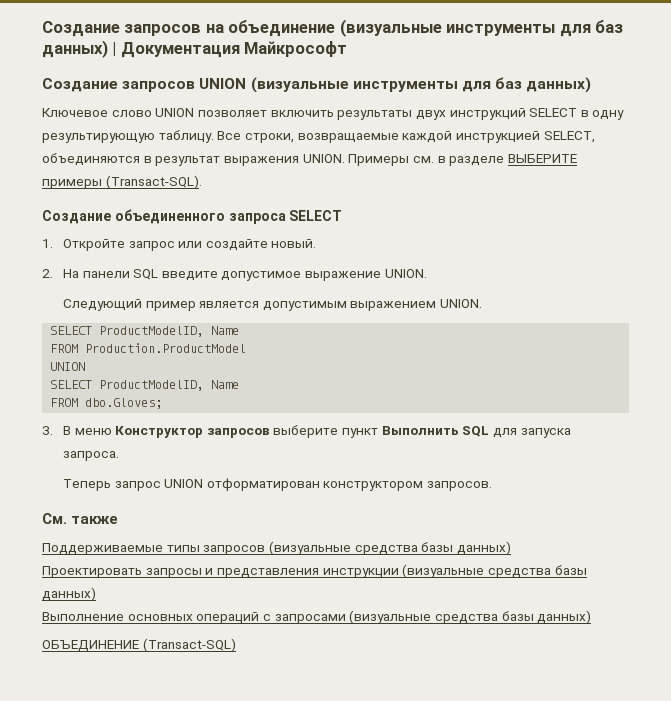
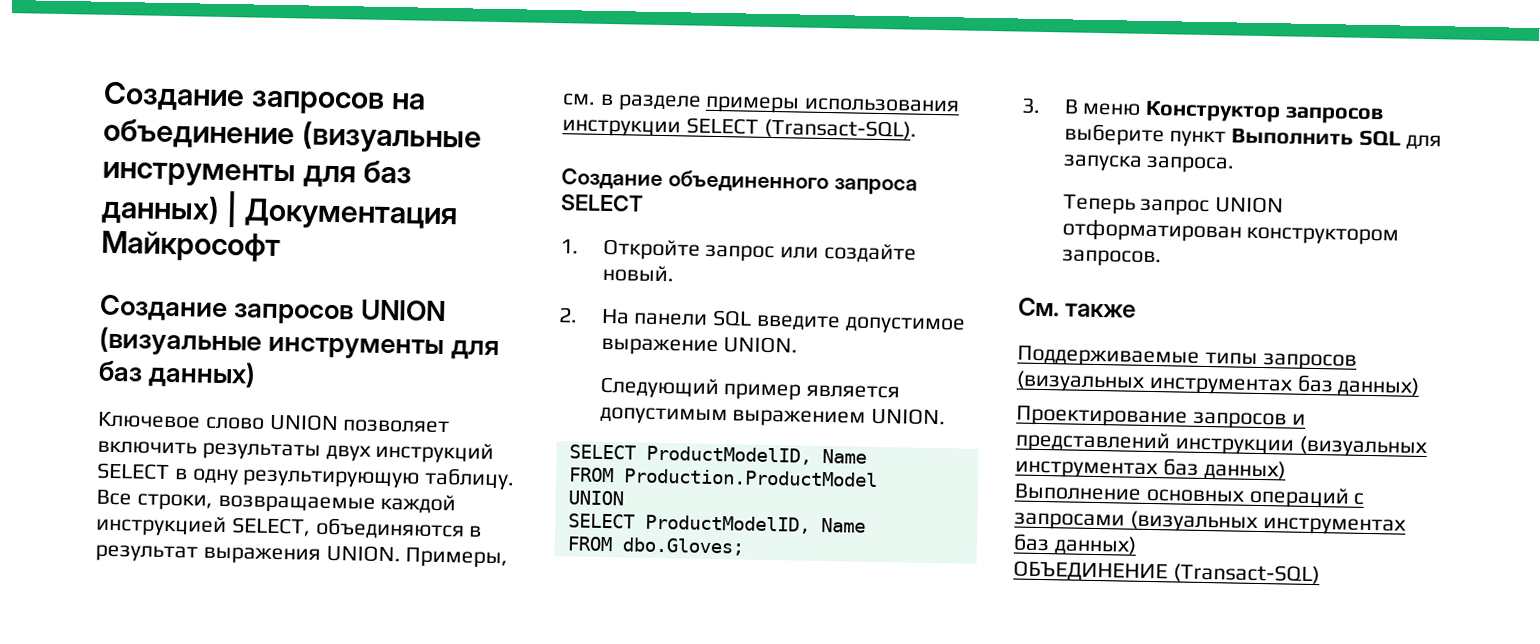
- Примеры см. в разделе ВЫБЕРИТЕ примеры (Transact-SQL).
+ Примеры, см. в разделе примеры использования инструкции SELECT (Transact-SQL).
- Поддерживаемые типы запросов (визуальные средства базы данных)
- Проектировать запросы и представления инструкции (визуальные средства базы данных)
+ Поддерживаемые типы запросов (визуальных инструментах баз данных)
+ Проектирование запросов и представлений инструкции (визуальных инструментах баз данных)
- Выполнение основных операций с запросами (визуальные средства базы данных)
+ Выполнение основных операций с запросами (визуальных инструментах баз данных)

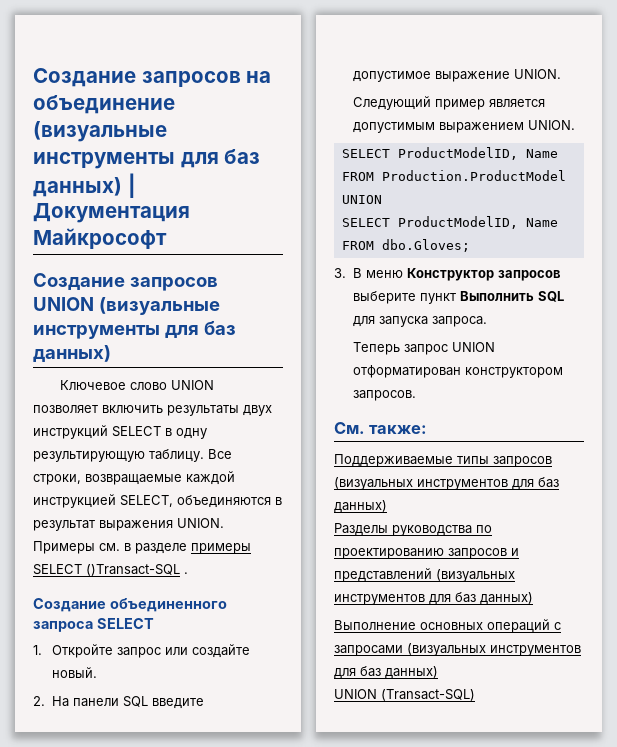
- Примеры, см. в разделе примеры использования инструкции SELECT (Transact-SQL).
+ Примеры см. в разделе примеры SELECT ()Transact-SQL .
- См. также
+ См. также:
- Поддерживаемые типы запросов (визуальных инструментах баз данных)
- Проектирование запросов и представлений инструкции (визуальных инструментах баз данных)
+ Поддерживаемые типы запросов (визуальных инструментов для баз данных)
+ Разделы руководства по проектированию запросов и представлений (визуальных инструментов для баз данных)
- Выполнение основных операций с запросами (визуальных инструментах баз данных)
- ОБЪЕДИНЕНИЕ (Transact-SQL)
+ Выполнение основных операций с запросами (визуальных инструментов для баз данных)
+ UNION (Transact-SQL)

